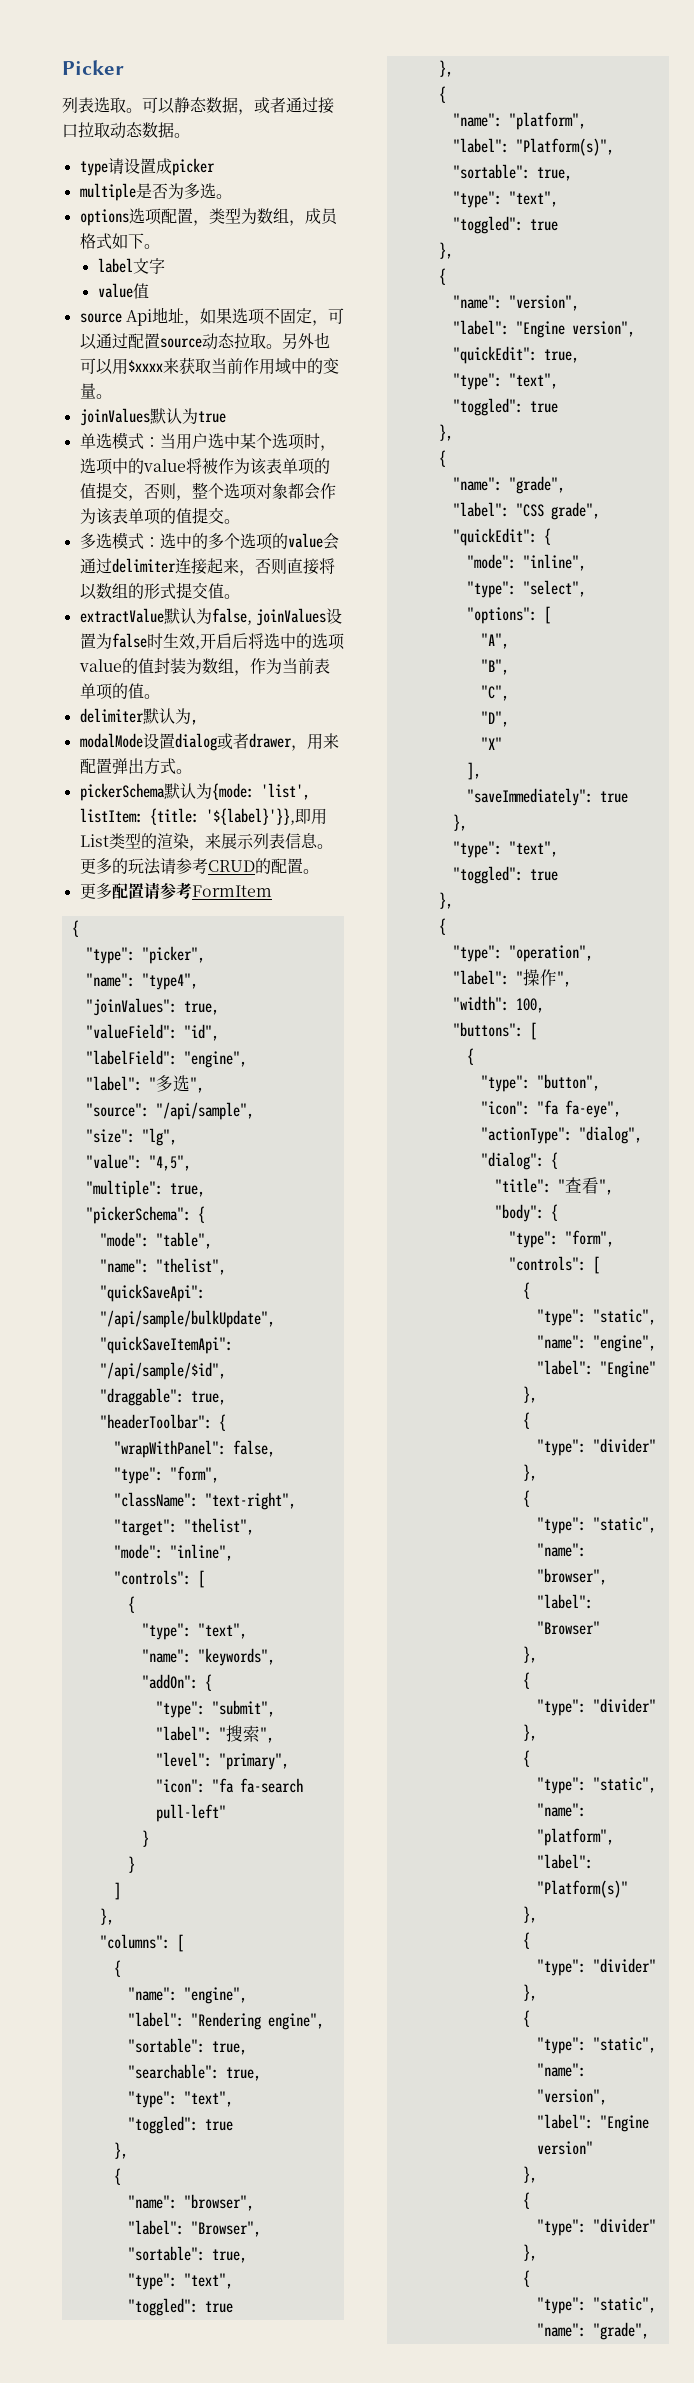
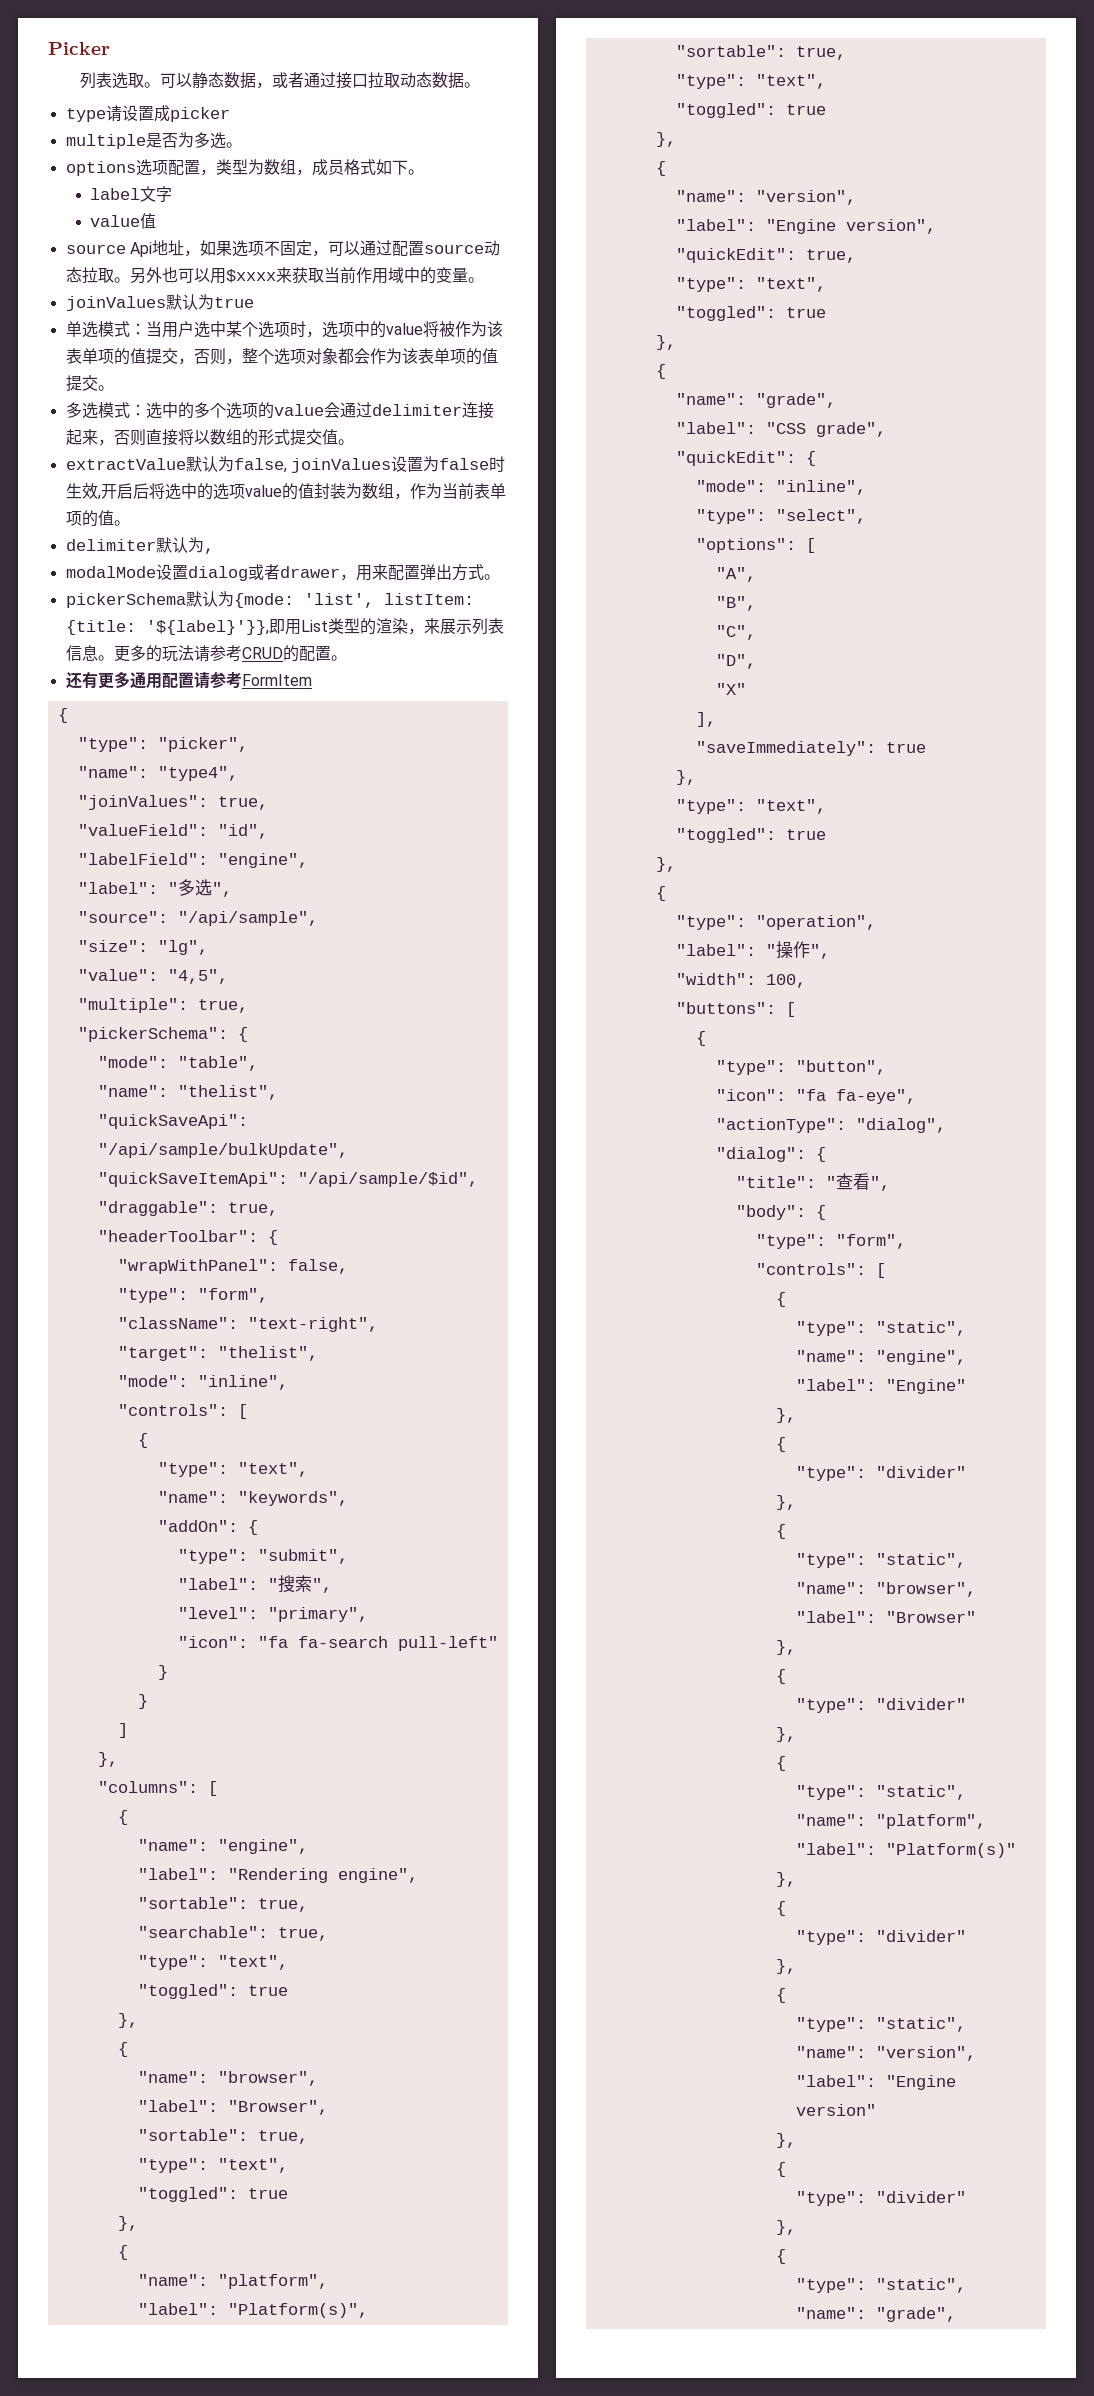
- 更多配置请参考FormItem
+ 还有更多通用配置请参考FormItem

